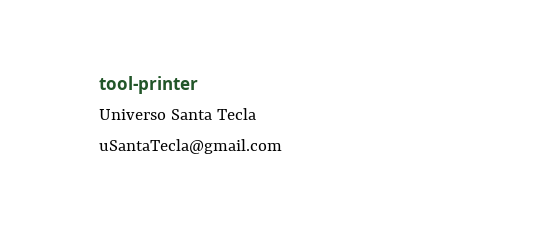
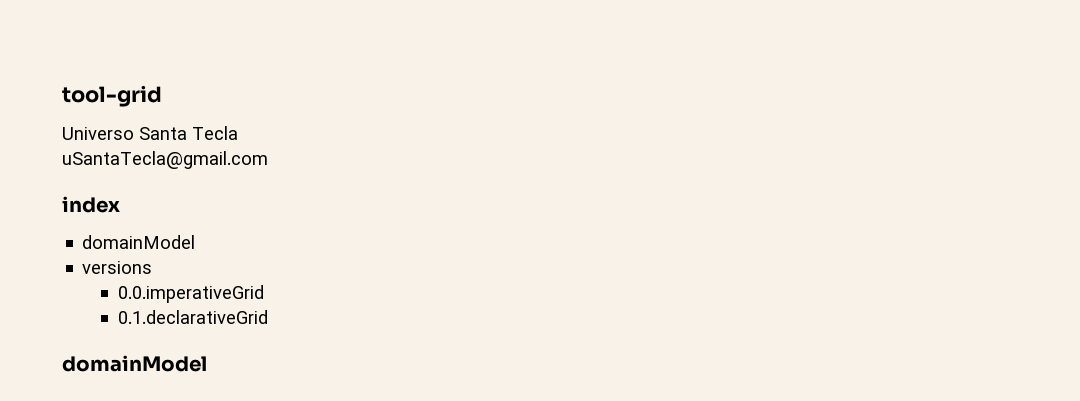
- tool-printer
+ tool-grid
+ index
+ domainModel
+ versions
+ 0.0.imperativeGrid
+ 0.1.declarativeGrid
+ domainModel

